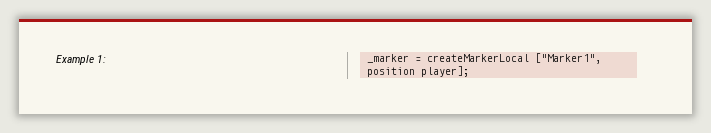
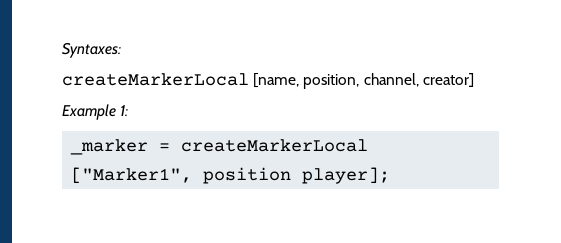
+ Syntaxes:
+ createMarkerLocal [name, position, channel, creator]

